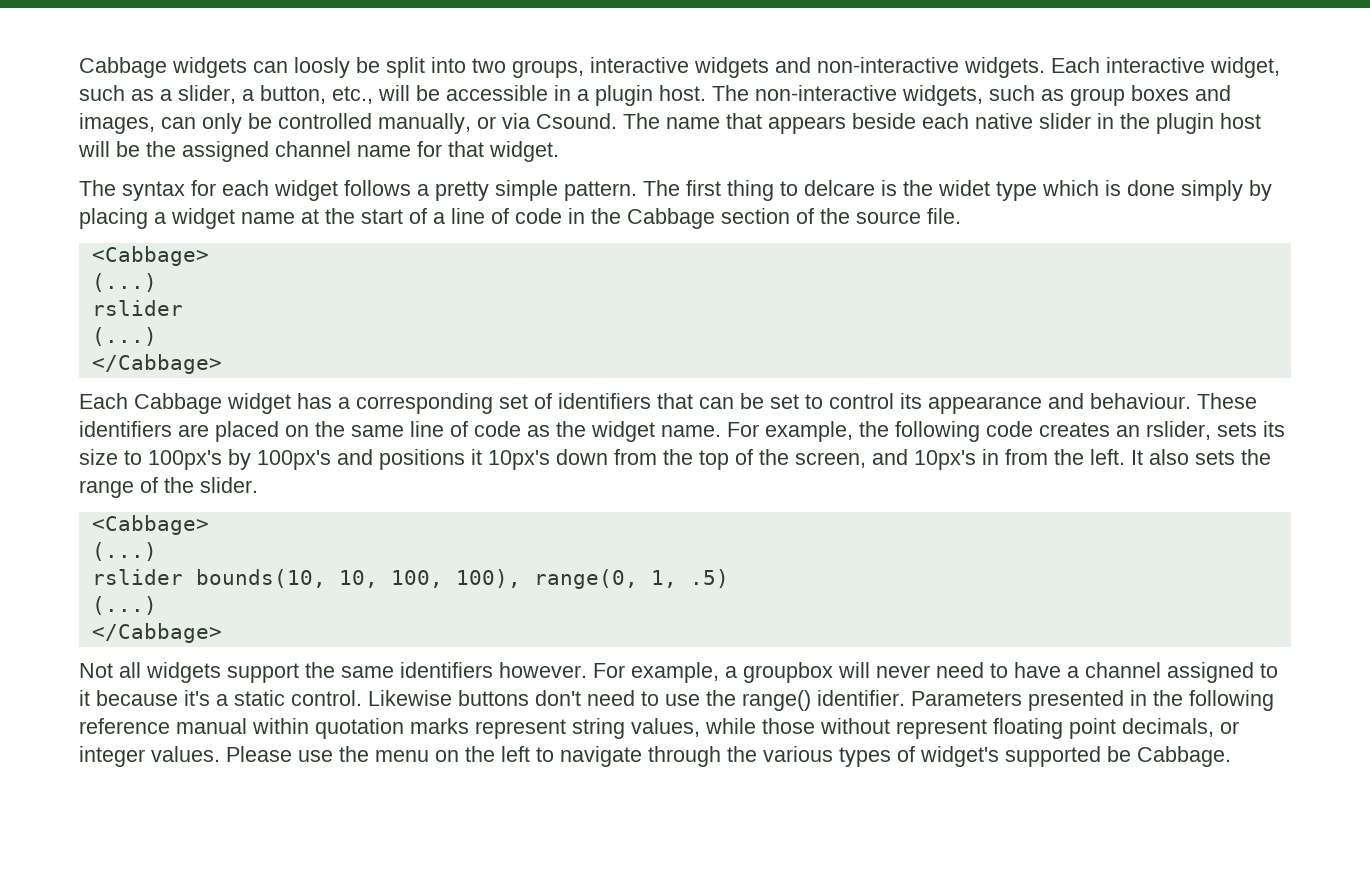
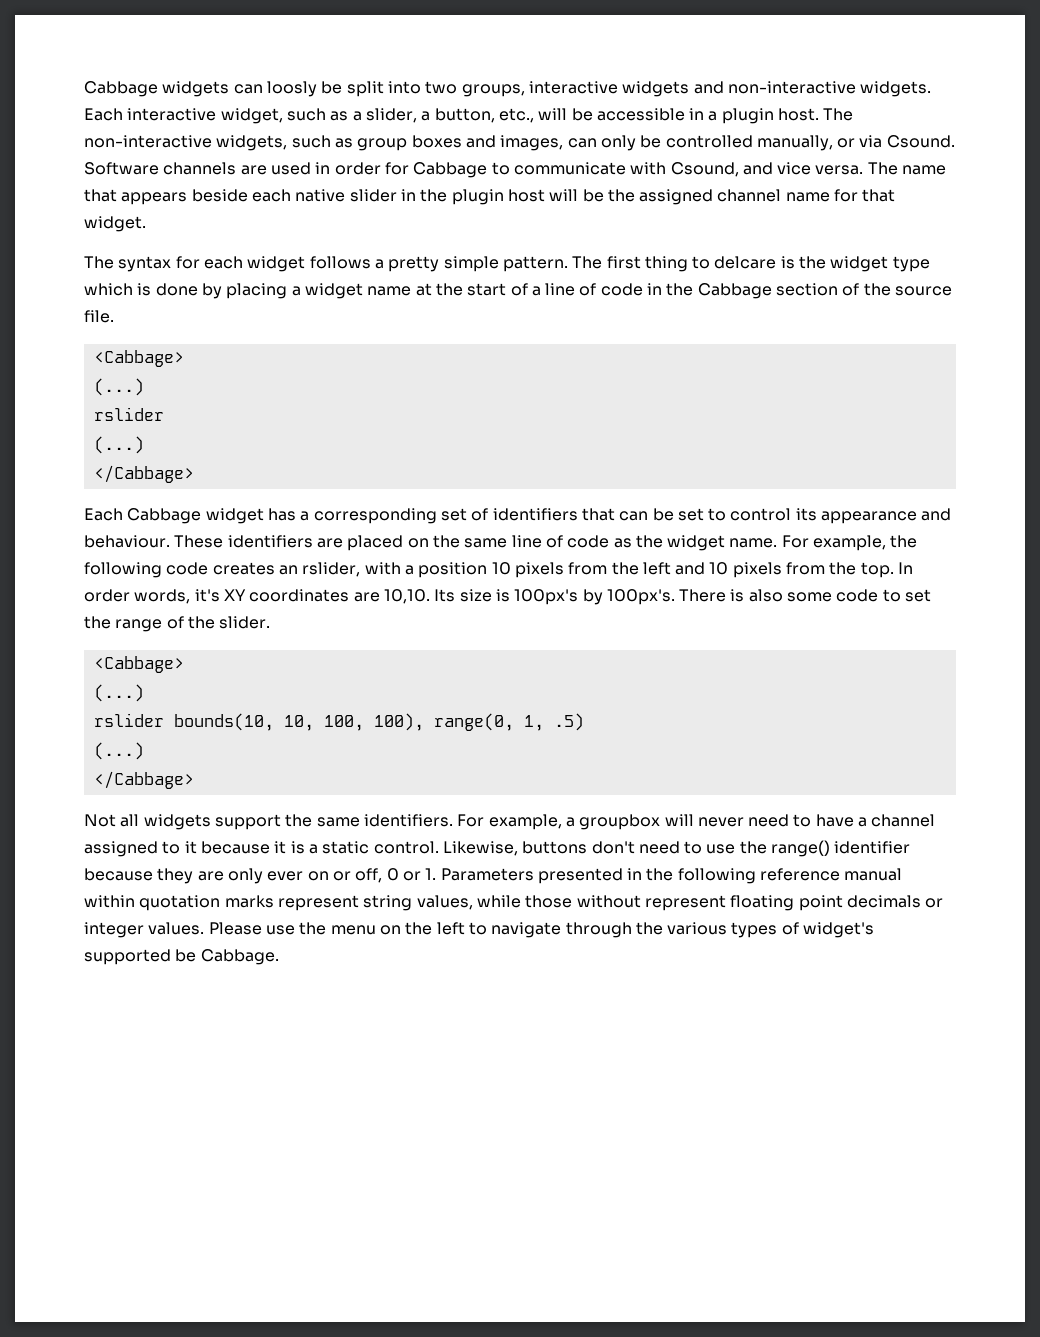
+ Software channels are used in order for Cabbage to communicate with Csound, and vice versa.
- The first thing to delcare is the widet type which is done simply by placing a widget name at the start of a line of code in the Cabbage section of the source file.
+ The first thing to delcare is the widget type which is done by placing a widget name at the start of a line of code in the Cabbage section of the source file.
- For example, the following code creates an rslider, sets its size to 100px's by 100px's and positions it 10px's down from the top of the screen, and 10px's in from the left. It also sets the range of the slider.
+ For example, the following code creates an rslider, with a position 10 pixels from the left and 10 pixels from the top. In order words, it's XY coordinates are 10,10. Its size is 100px's by 100px's. There is also some code to set the range of the slider.
- Not all widgets support the same identifiers however.
+ Not all widgets support the same identifiers.
- For example, a groupbox will never need to have a channel assigned to it because it's a static control.
+ For example, a groupbox will never need to have a channel assigned to it because it is a static control.
- Likewise buttons don't need to use the range() identifier. Parameters presented in the following reference manual within quotation marks represent string values, while those without represent floating point decimals, or integer values.
+ Likewise, buttons don't need to use the range() identifier because they are only ever on or off, 0 or 1. Parameters presented in the following reference manual within quotation marks represent string values, while those without represent floating point decimals or integer values.

